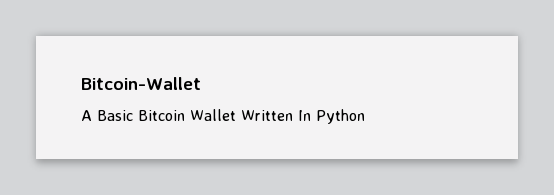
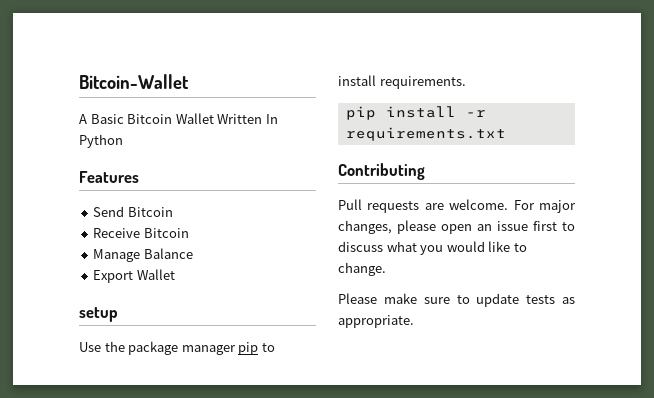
+ Features
+ Send Bitcoin
+ Receive Bitcoin
+ Manage Balance
+ Export Wallet
+ setup
+ Use the package manager pip to install requirements.
+ pip install -r requirements.txt
+ Contributing
+ Pull requests are welcome. For major changes, please open an issue first to discuss what you would like to change.
+ Please make sure to update tests as appropriate.

